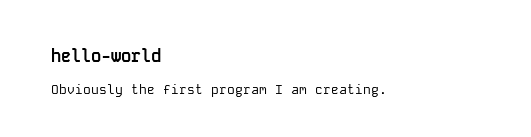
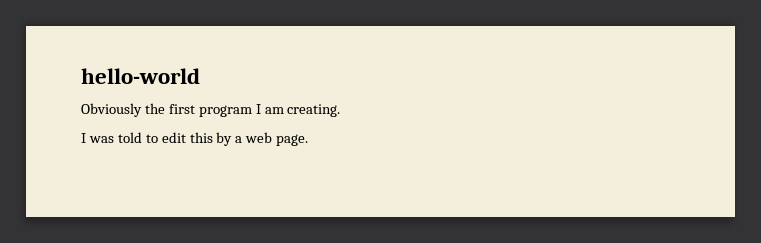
+ I was told to edit this by a web page.

